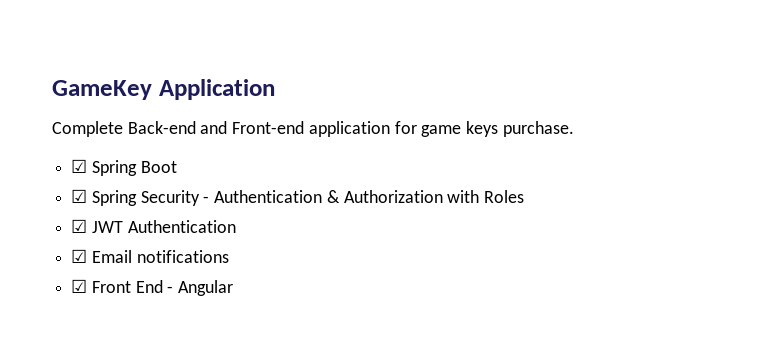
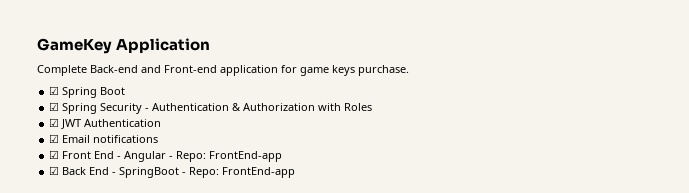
- ☑ Front End - Angular
+ ☑ Front End - Angular - Repo: FrontEnd-app
+ ☑ Back End - SpringBoot - Repo: FrontEnd-app

